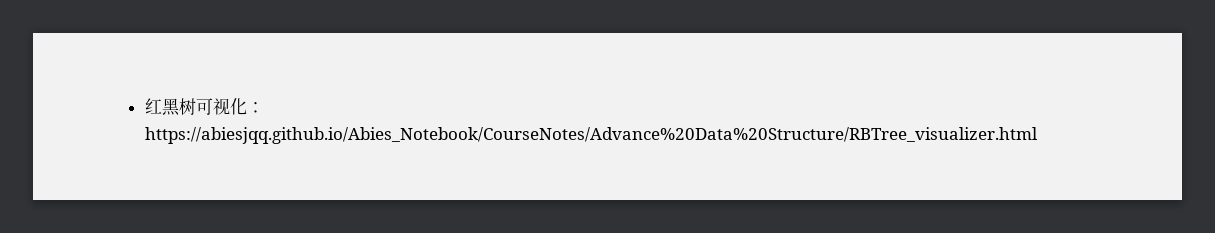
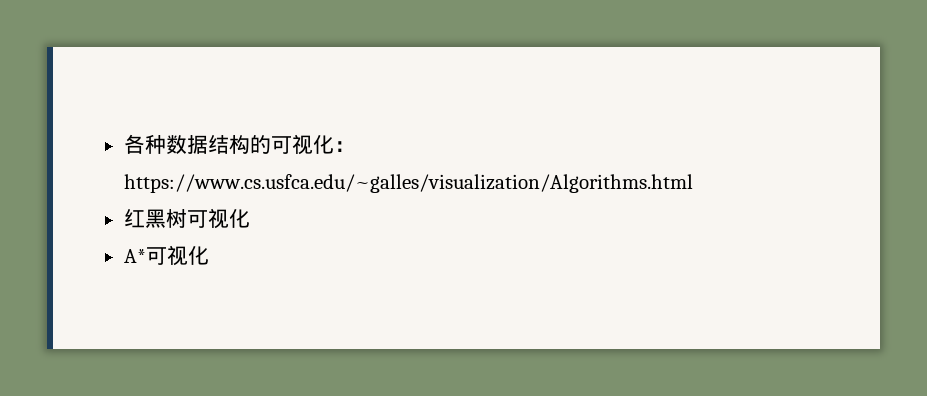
+ 各种数据结构的可视化：https://www.cs.usfca.edu/~galles/visualization/Algorithms.html
- 红黑树可视化：https://abiesjqq.github.io/Abies_Notebook/CourseNotes/Advance%20Data%20Structure/RBTree_visualizer.html
+ 红黑树可视化
+ A*可视化

